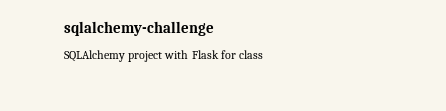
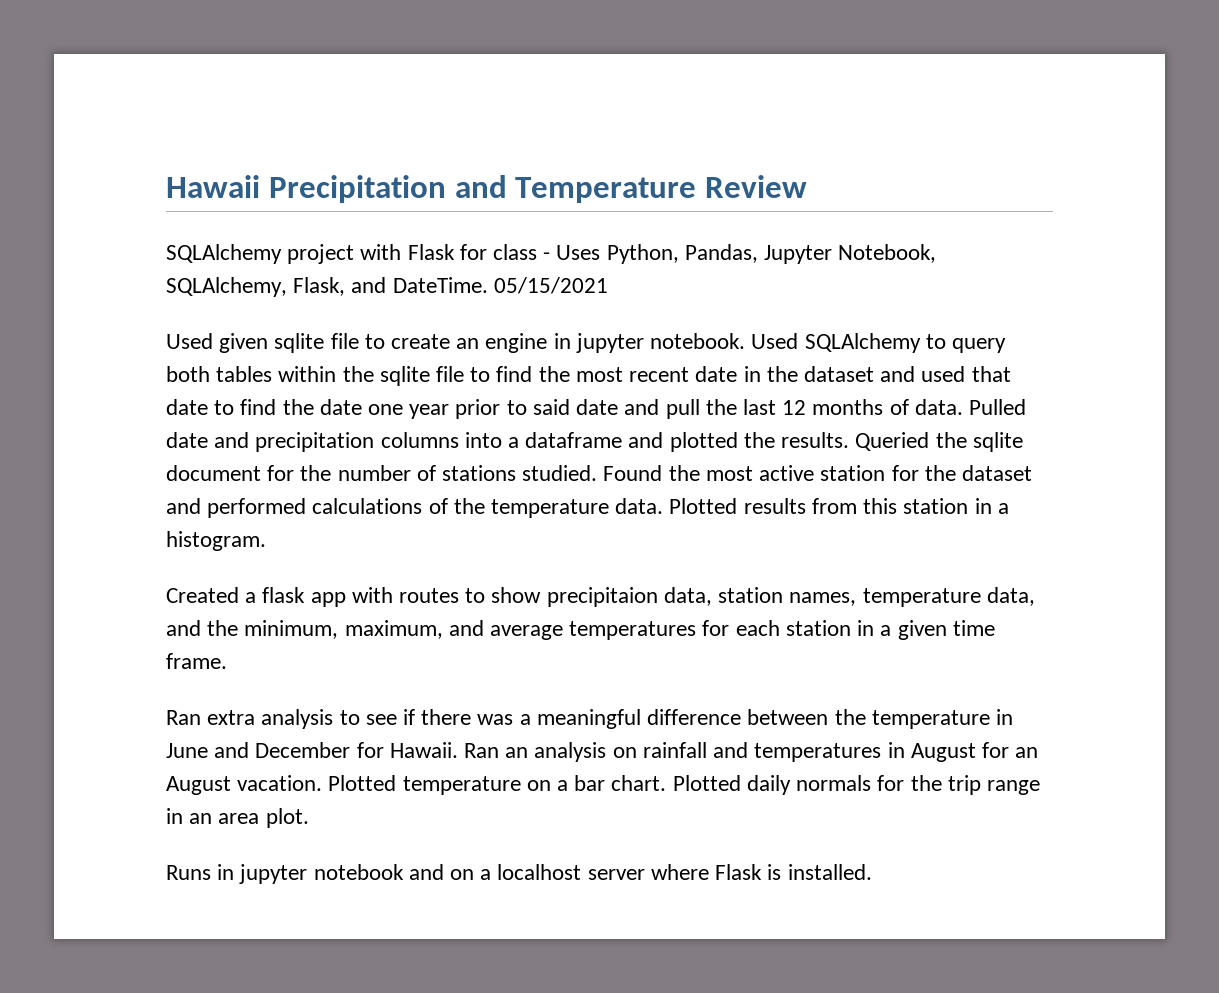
- sqlalchemy-challenge
+ Hawaii Precipitation and Temperature Review
- SQLAlchemy project with Flask for class
+ SQLAlchemy project with Flask for class - Uses Python, Pandas, Jupyter Notebook, SQLAlchemy, Flask, and DateTime. 05/15/2021
+ Used given sqlite file to create an engine in jupyter notebook. Used SQLAlchemy to query both tables within the sqlite file to find the most recent date in the dataset and used that date to find the date one year prior to said date and pull the last 12 months of data. Pulled date and precipitation columns into a dataframe and plotted the results. Queried the sqlite document for the number of stations studied. Found the most active station for the dataset and performed calculations of the temperature data. Plotted results from this station in a histogram.
+ Created a flask app with routes to show precipitaion data, station names, temperature data, and the minimum, maximum, and average temperatures for each station in a given time frame.
+ Ran extra analysis to see if there was a meaningful difference between the temperature in June and December for Hawaii. Ran an analysis on rainfall and temperatures in August for an August vacation. Plotted temperature on a bar chart. Plotted daily normals for the trip range in an area plot.
+ Runs in jupyter notebook and on a localhost server where Flask is installed.

